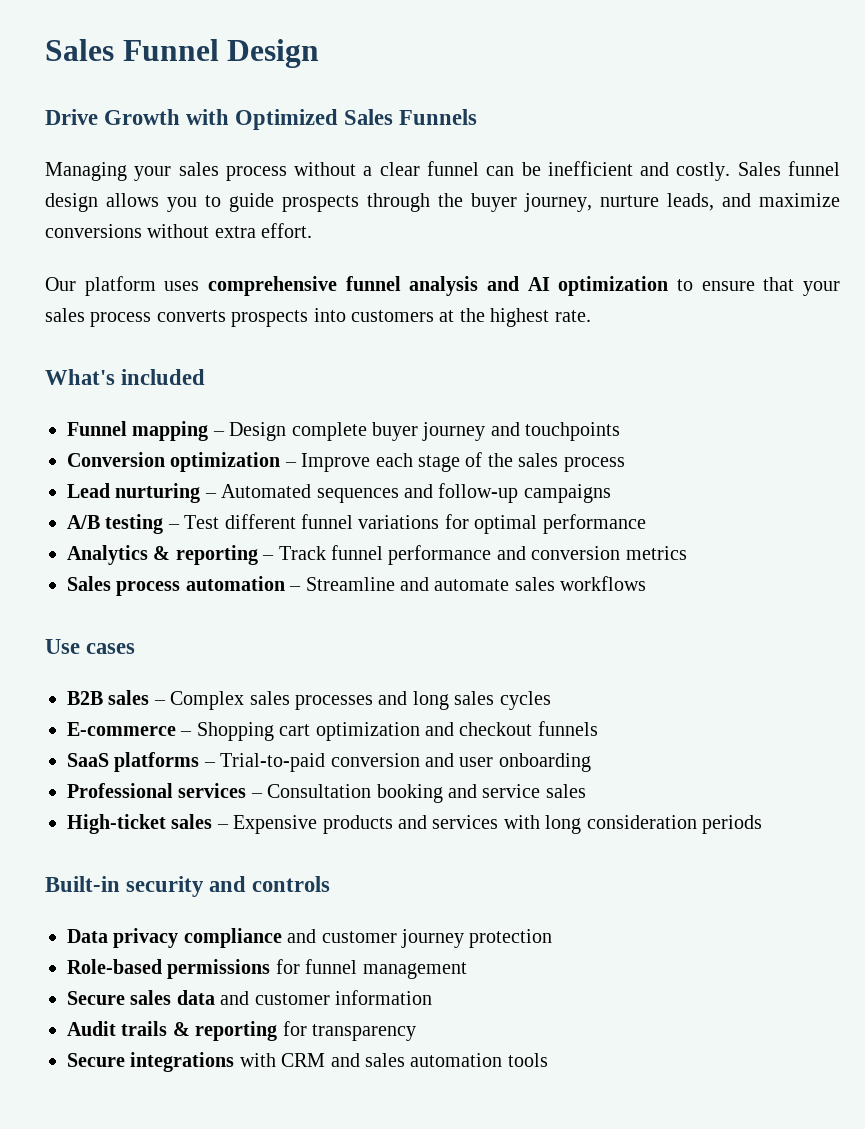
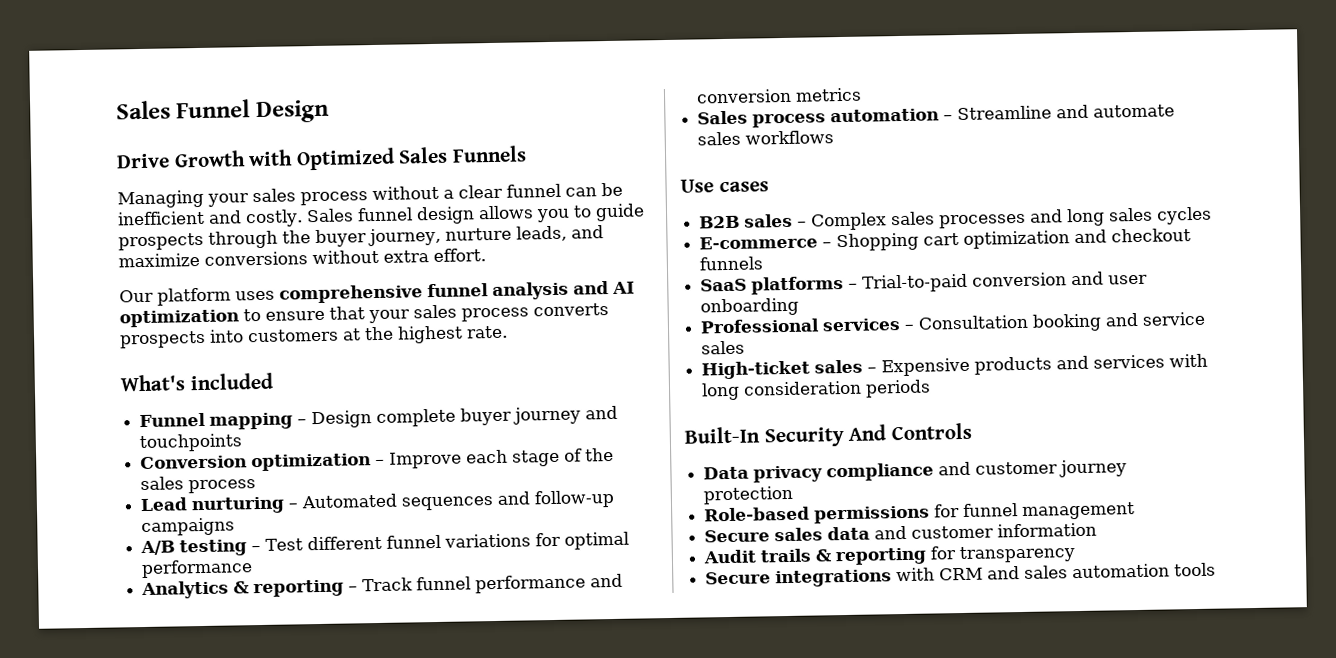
- Built-in security and controls
+ Built-In Security And Controls

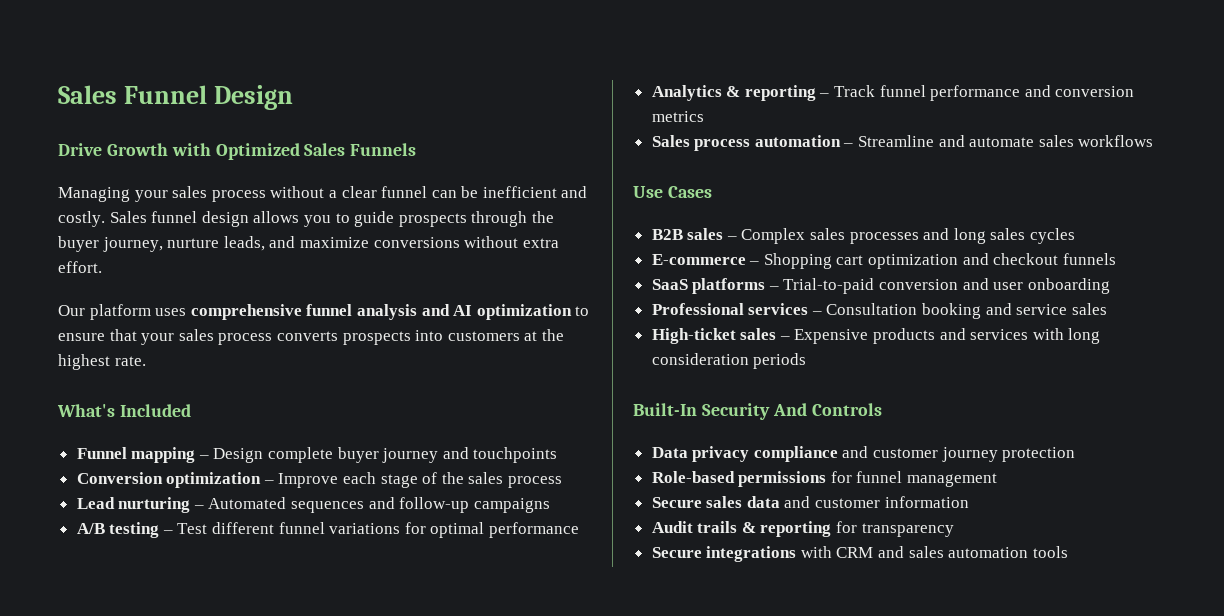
- What's included
+ What's Included
- Use cases
+ Use Cases

